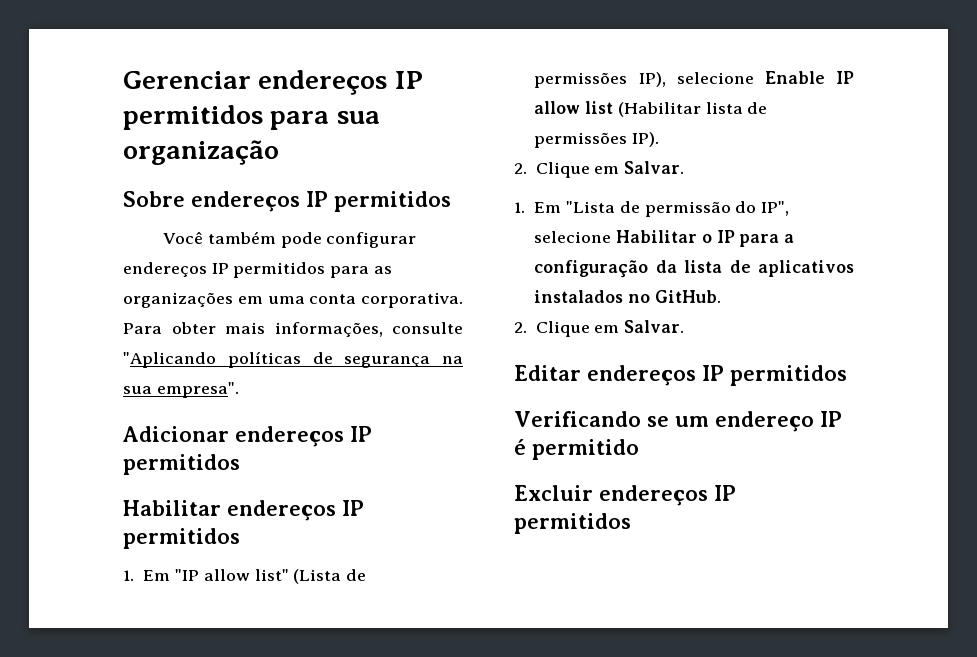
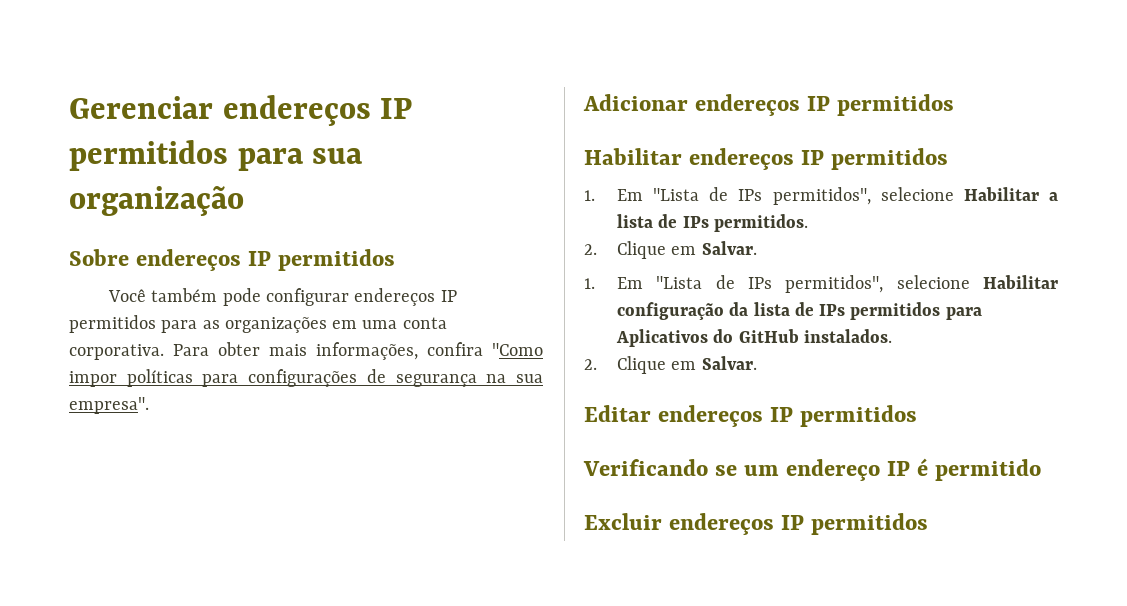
- Para obter mais informações, consulte "Aplicando políticas de segurança na sua empresa".
+ Para obter mais informações, confira "Como impor políticas para configurações de segurança na sua empresa".
- 1. Em "IP allow list" (Lista de permissões IP), selecione Enable IP allow list (Habilitar lista de permissões IP).
+ 1. Em "Lista de IPs permitidos", selecione Habilitar a lista de IPs permitidos.
- 1. Em "Lista de permissão do IP", selecione Habilitar o IP para a configuração da lista de aplicativos instalados no GitHub.
+ 1. Em "Lista de IPs permitidos", selecione Habilitar configuração da lista de IPs permitidos para Aplicativos do GitHub instalados.

